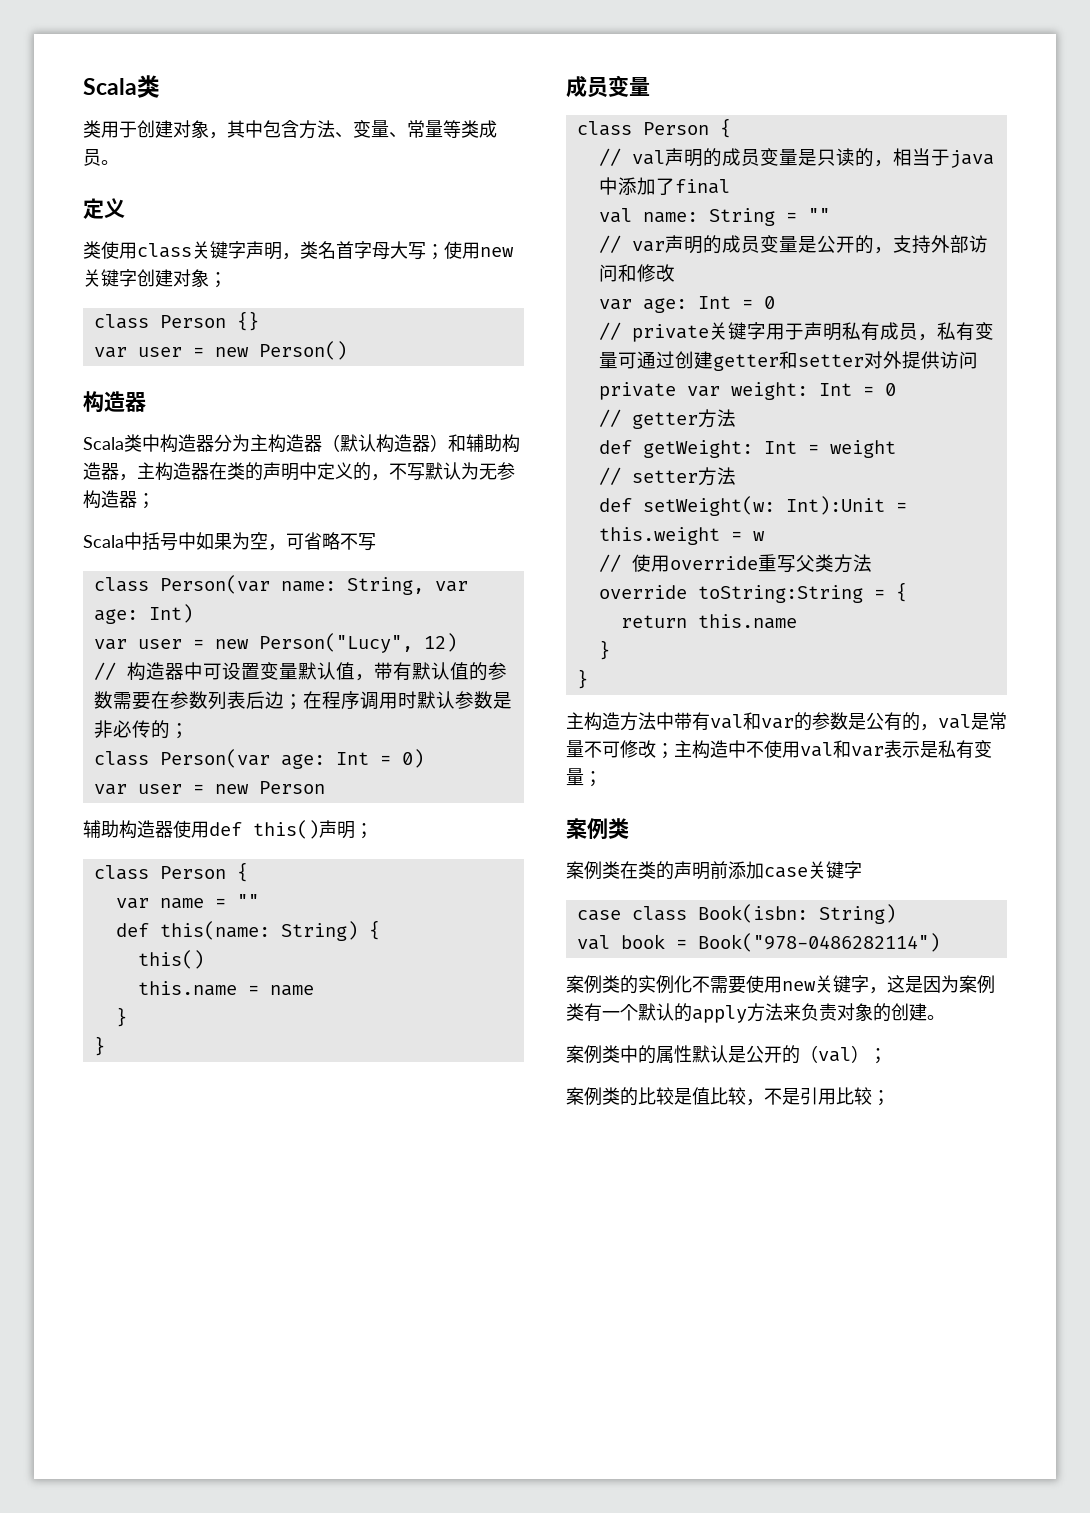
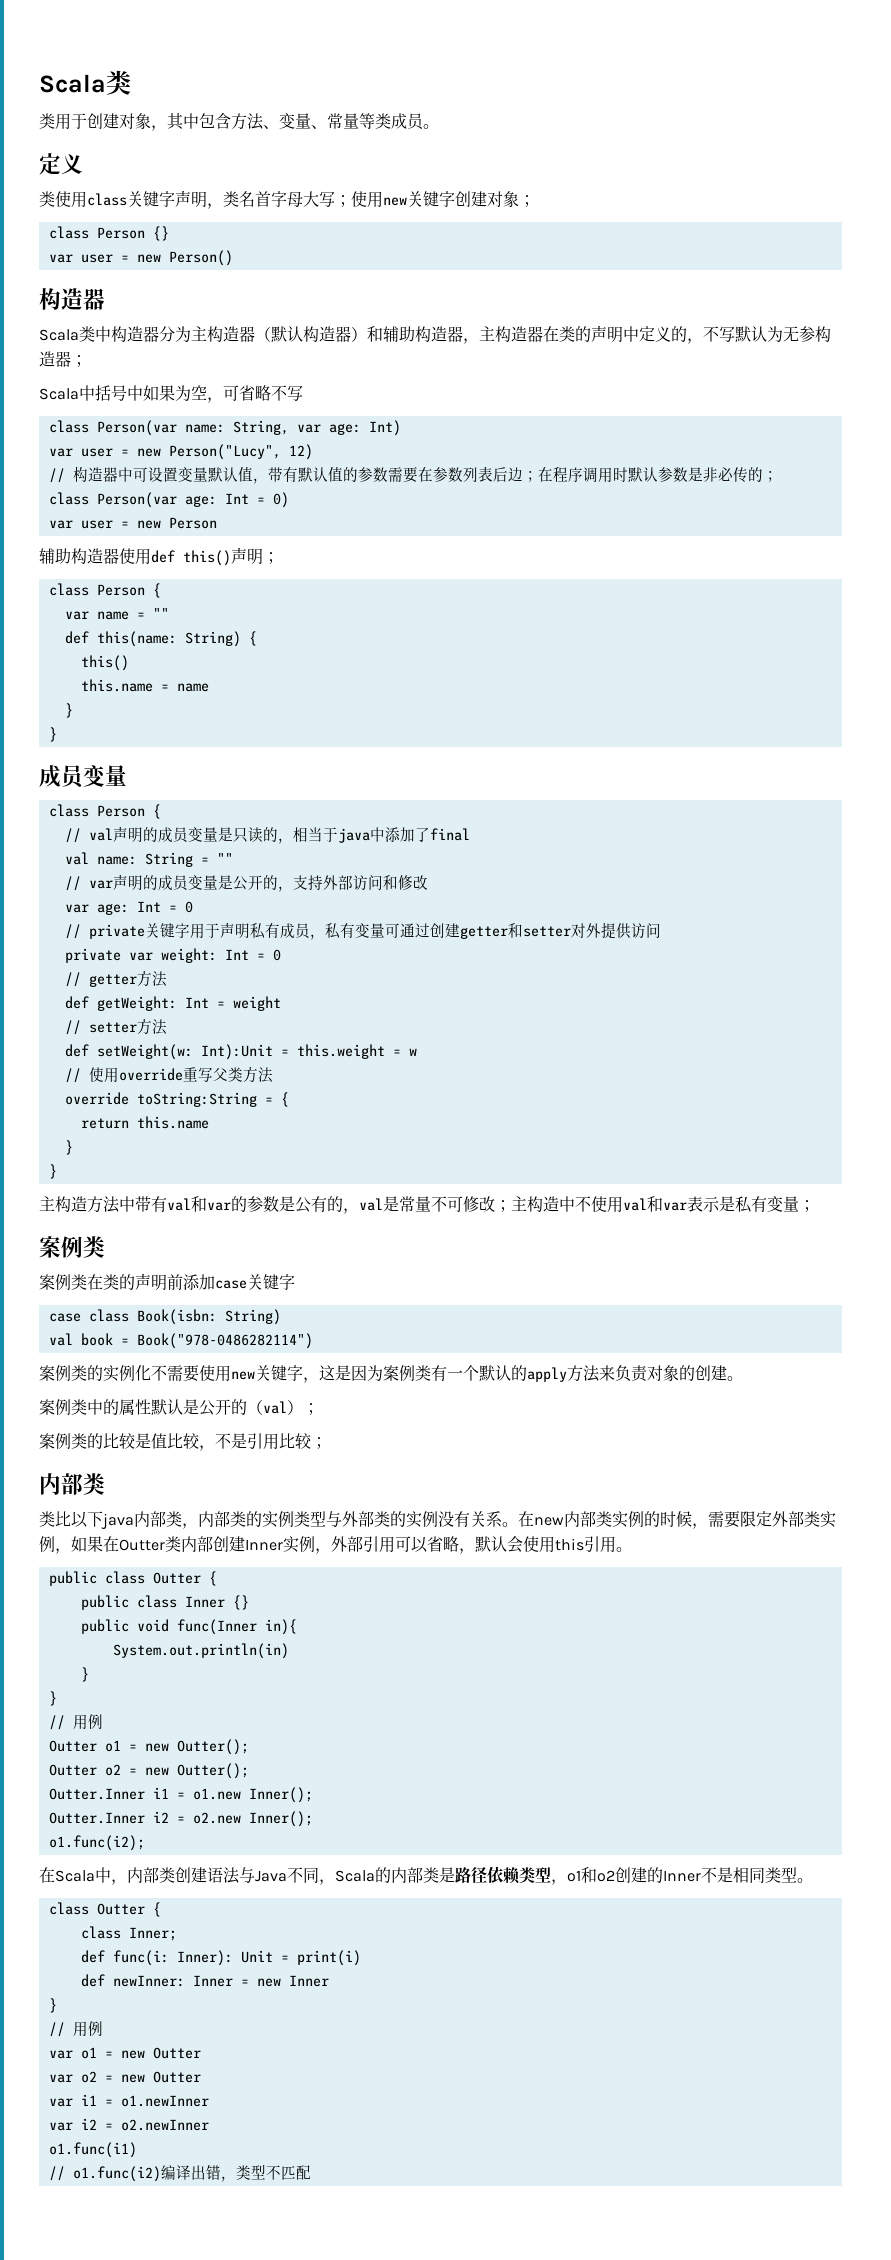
  案例类的比较是值比较，不是引用比较；
+ 内部类
+ 类比以下java内部类，内部类的实例类型与外部类的实例没有关系。在new内部类实例的时候，需要限定外部类实例，如果在Outter类内部创建Inner实例，外部引用可以省略，默认会使用this引用。
+ public class Outter {
+ public class Inner {}
+ public void func(Inner in){
+ System.out.println(in)
+ }
+ }
+ // 用例
+ Outter o1 = new Outter();
+ Outter o2 = new Outter();
+ Outter.Inner i1 = o1.new Inner();
+ Outter.Inner i2 = o2.new Inner();
+ o1.func(i2);
+ 在Scala中，内部类创建语法与Java不同，Scala的内部类是路径依赖类型，o1和o2创建的Inner不是相同类型。
+ class Outter {
+ class Inner;
+ def func(i: Inner): Unit = print(i)
+ def newInner: Inner = new Inner
+ }
+ // 用例
+ var o1 = new Outter
+ var o2 = new Outter
+ var i1 = o1.newInner
+ var i2 = o2.newInner
+ o1.func(i1)
+ // o1.func(i2)编译出错，类型不匹配

